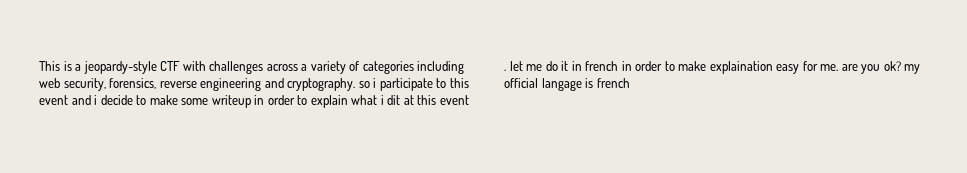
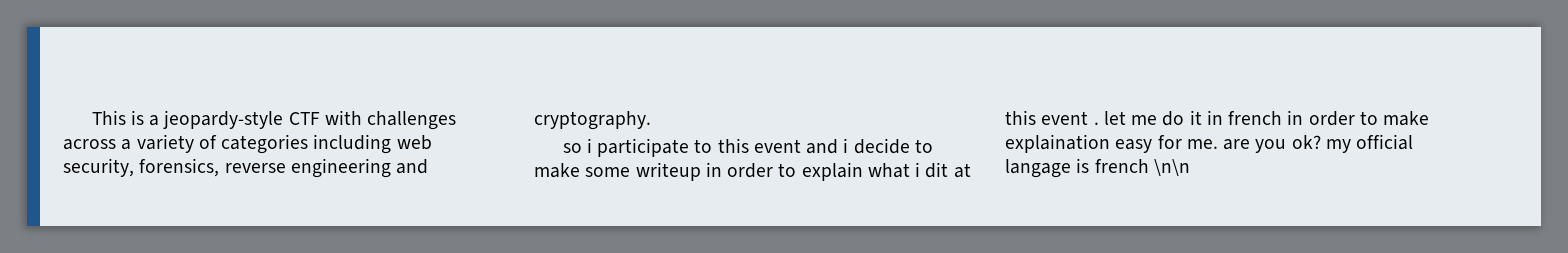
- This is a jeopardy-style CTF with challenges across a variety of categories including web security, forensics, reverse engineering and cryptography. so i participate to this event and i decide to make some writeup in order to explain what i dit at this event . let me do it in french in order to make explaination easy for me. are you ok? my official langage is french
+ This is a jeopardy-style CTF with challenges across a variety of categories including web security, forensics, reverse engineering and cryptography.
+ so i participate to this event and i decide to make some writeup in order to explain what i dit at this event . let me do it in french in order to make explaination easy for me. are you ok? my official langage is french \n\n

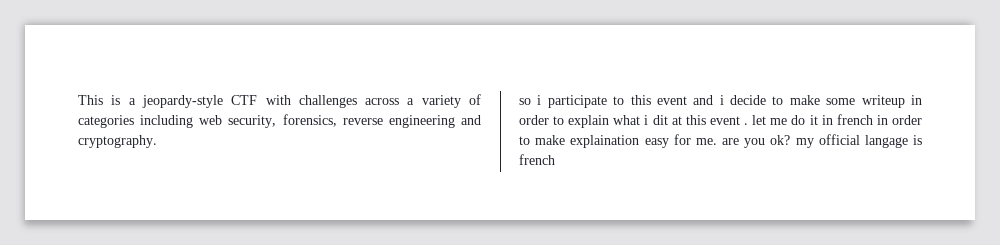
- so i participate to this event and i decide to make some writeup in order to explain what i dit at this event . let me do it in french in order to make explaination easy for me. are you ok? my official langage is french \n\n
+ so i participate to this event and i decide to make some writeup in order to explain what i dit at this event . let me do it in french in order to make explaination easy for me. are you ok? my official langage is french

